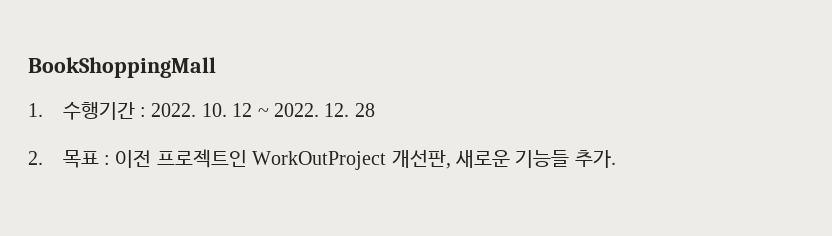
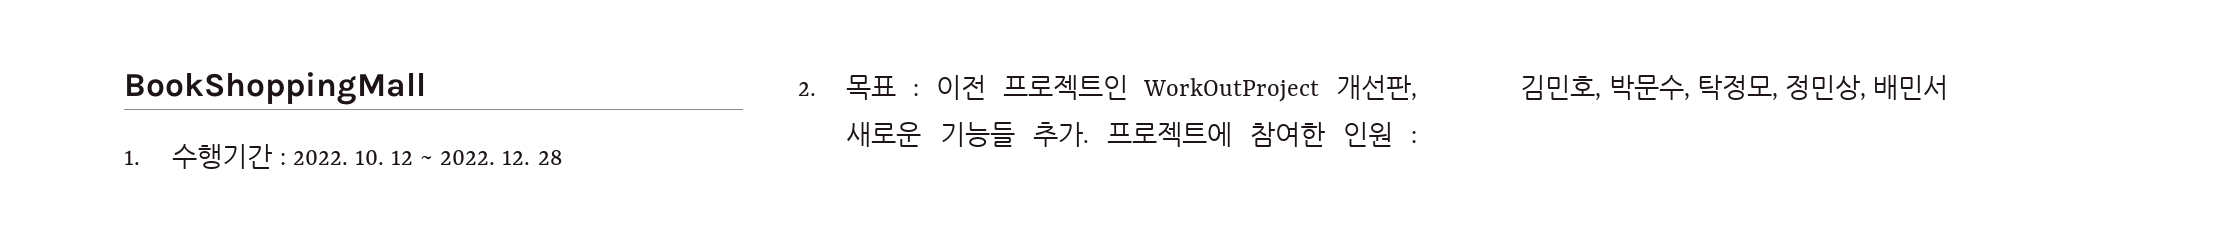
+ 프로젝트에 참여한 인원 : 김민호, 박문수, 탁정모, 정민상, 배민서

